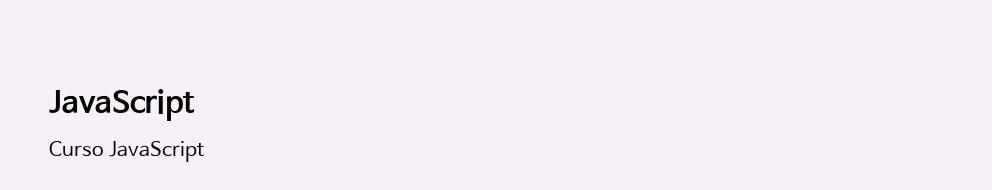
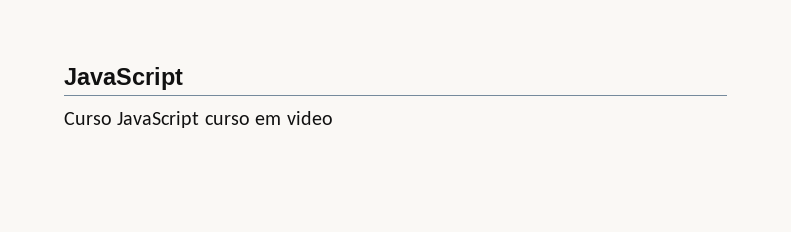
- Curso JavaScript
+ Curso JavaScript curso em video

